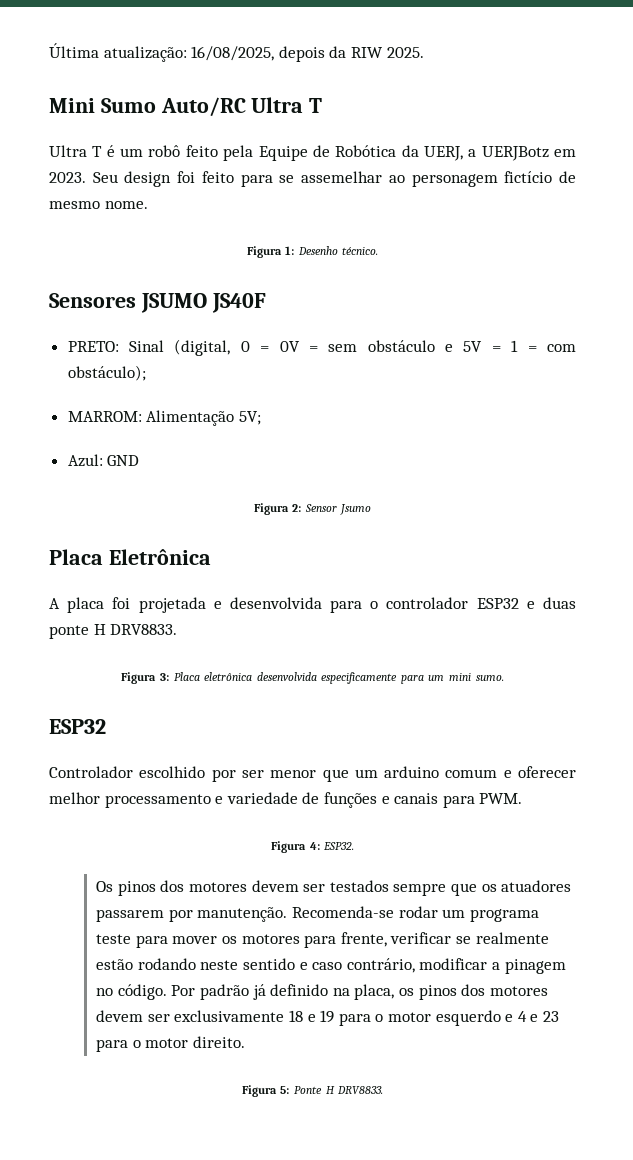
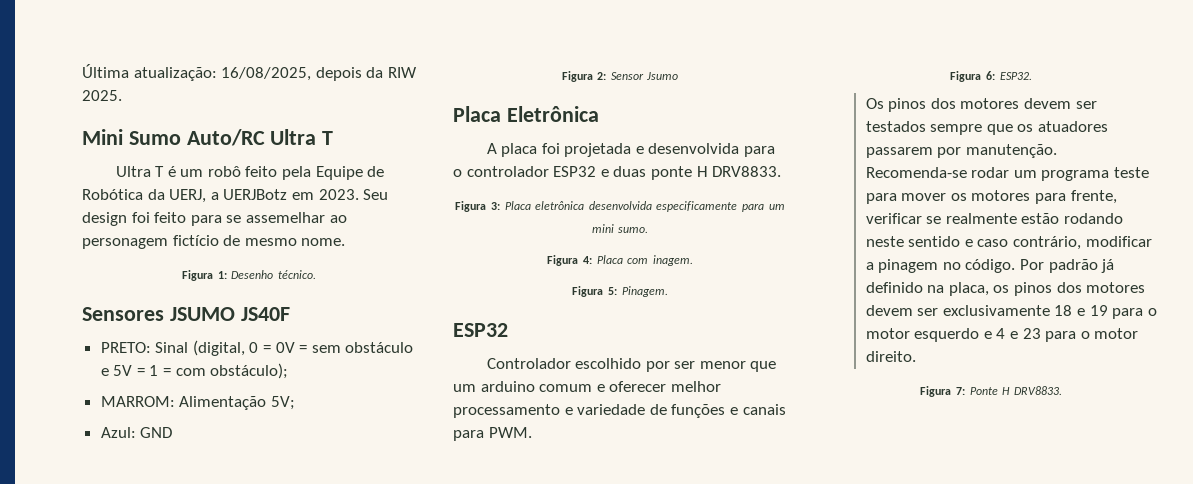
+ Figura 4: Placa com inagem.
+ Figura 5: Pinagem.
- Figura 4: ESP32.
+ Figura 6: ESP32.
- Figura 5: Ponte H DRV8833.
+ Figura 7: Ponte H DRV8833.

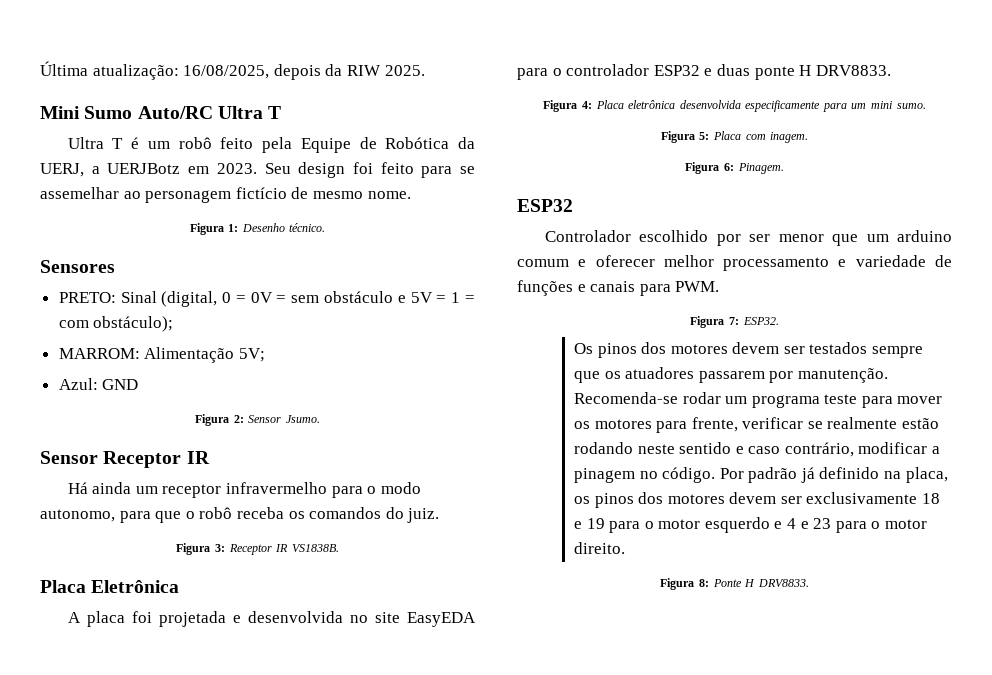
- Sensores JSUMO JS40F
+ Sensores
- Figura 2: Sensor Jsumo
+ Figura 2: Sensor Jsumo.
+ Sensor Receptor IR
+ Há ainda um receptor infravermelho para o modo autonomo, para que o robô receba os comandos do juiz.
+ Figura 3: Receptor IR VS1838B.
- A placa foi projetada e desenvolvida para o controlador ESP32 e duas ponte H DRV8833.
+ A placa foi projetada e desenvolvida no site EasyEDA para o controlador ESP32 e duas ponte H DRV8833.
- Figura 3: Placa eletrônica desenvolvida especificamente para um mini sumo.
+ Figura 4: Placa eletrônica desenvolvida especificamente para um mini sumo.
- Figura 4: Placa com inagem.
+ Figura 5: Placa com inagem.
- Figura 5: Pinagem.
+ Figura 6: Pinagem.
- Figura 6: ESP32.
+ Figura 7: ESP32.
- Figura 7: Ponte H DRV8833.
+ Figura 8: Ponte H DRV8833.

